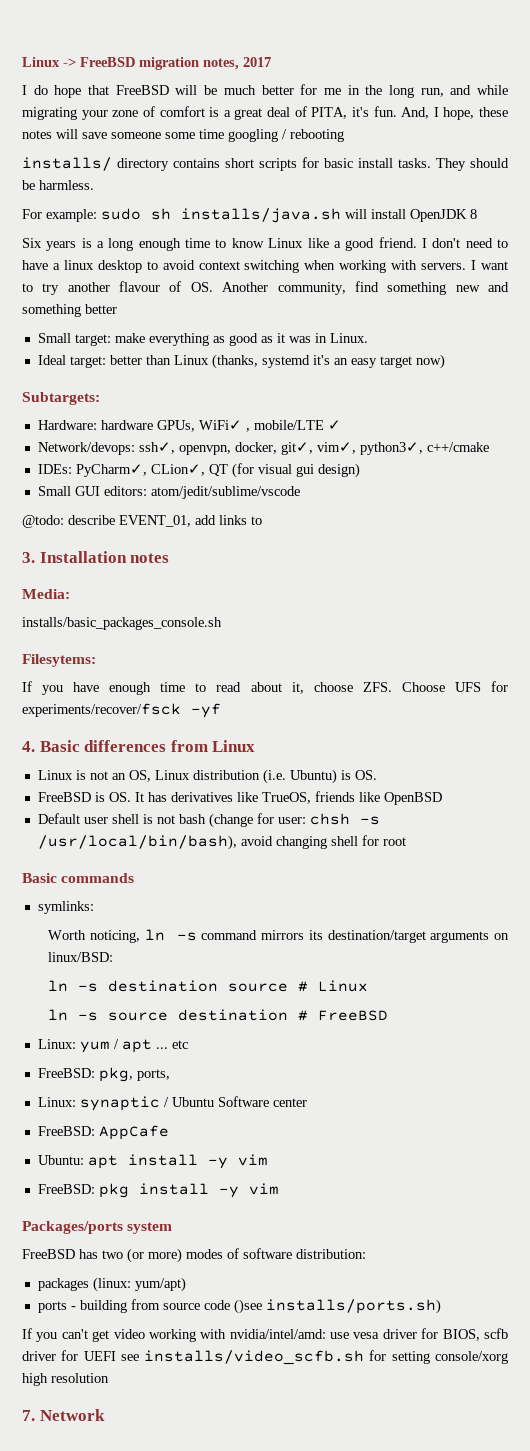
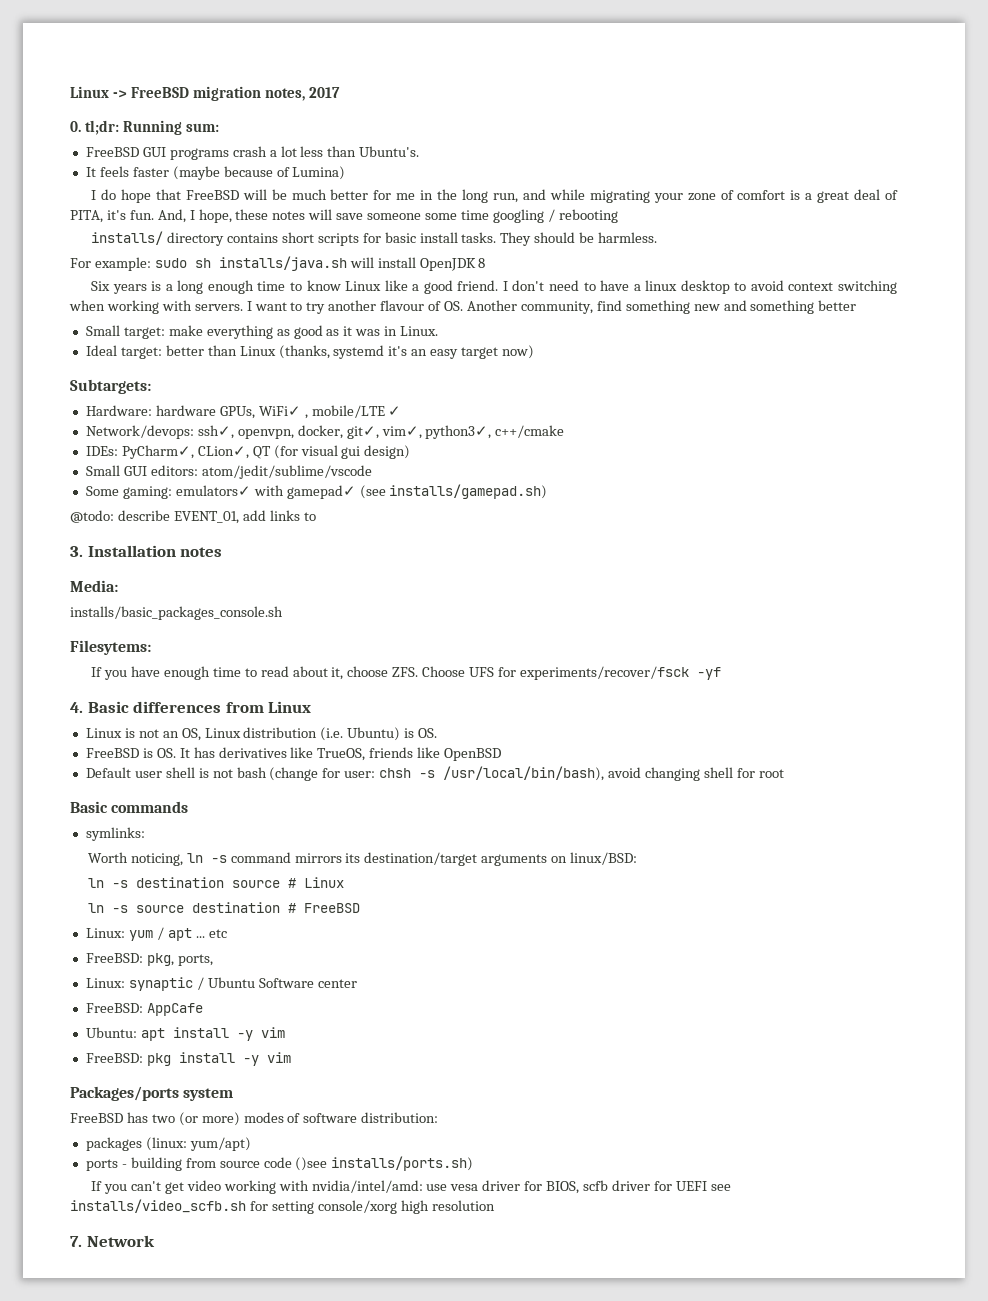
+ 0. tl;dr: Running sum:
+ FreeBSD GUI programs crash a lot less than Ubuntu's.
+ It feels faster (maybe because of Lumina)
+ Some gaming: emulators✓ with gamepad✓ (see installs/gamepad.sh)

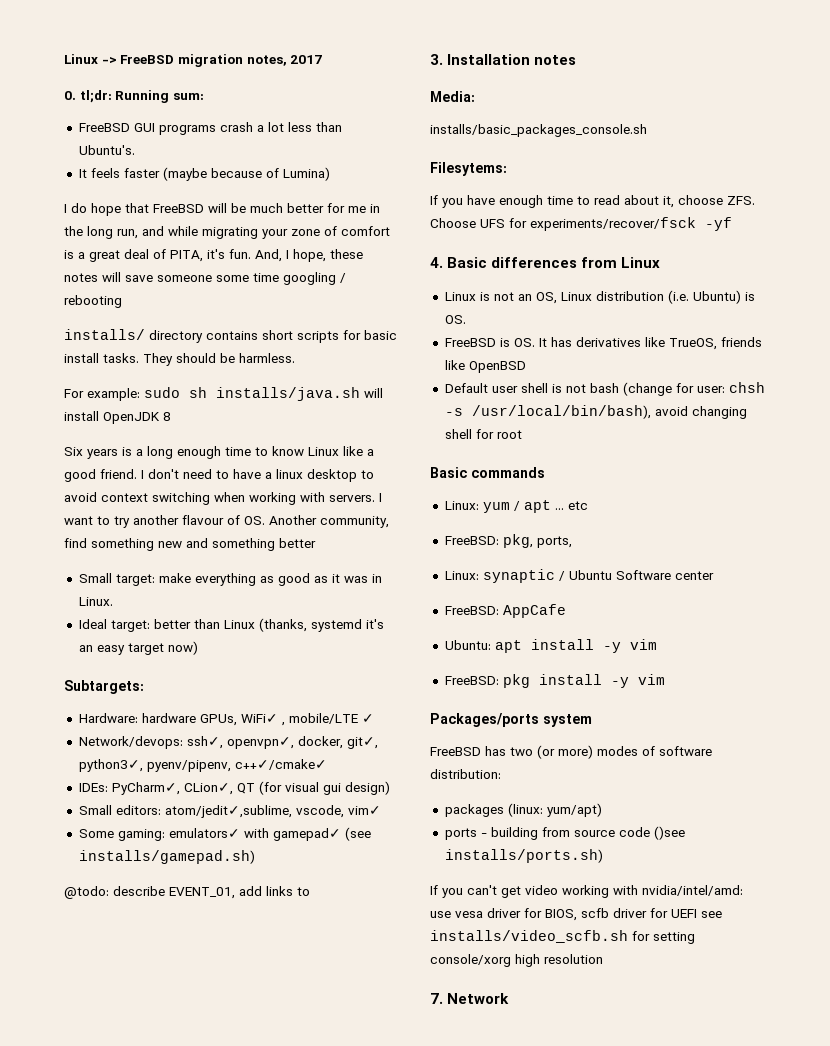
- Network/devops: ssh✓, openvpn, docker, git✓, vim✓, python3✓, c++/cmake
+ Network/devops: ssh✓, openvpn✓, docker, git✓, python3✓, pyenv/pipenv, c++✓/cmake✓
- Small GUI editors: atom/jedit/sublime/vscode
+ Small editors: atom/jedit✓,sublime, vscode, vim✓
- symlinks:
- Worth noticing, ln -s command mirrors its destination/target arguments on linux/BSD:
- ln -s destination source # Linux
- ln -s source destination # FreeBSD

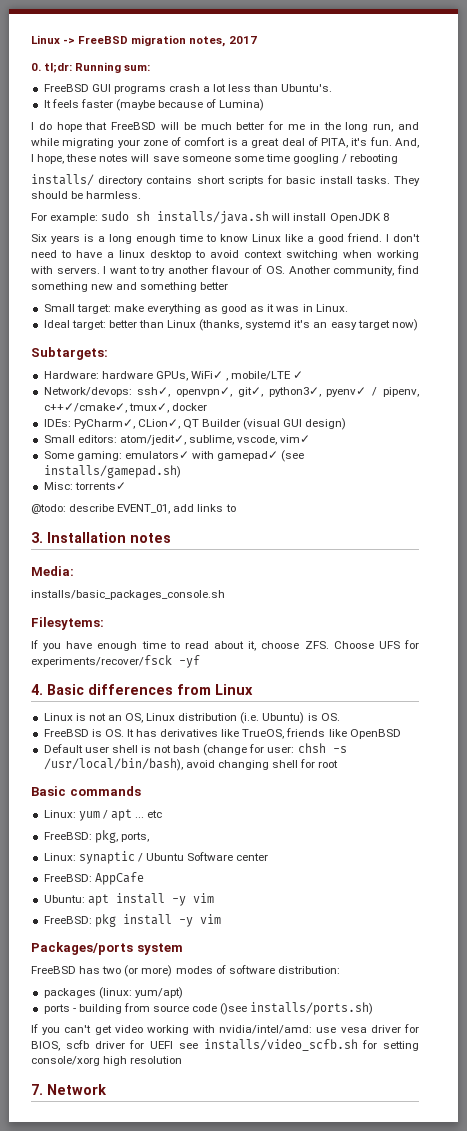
- Network/devops: ssh✓, openvpn✓, docker, git✓, python3✓, pyenv/pipenv, c++✓/cmake✓
+ Network/devops: ssh✓, openvpn✓, git✓, python3✓, pyenv✓ / pipenv, c++✓/cmake✓, tmux✓, docker
- IDEs: PyCharm✓, CLion✓, QT (for visual gui design)
+ IDEs: PyCharm✓, CLion✓, QT Builder (visual GUI design)
- Small editors: atom/jedit✓,sublime, vscode, vim✓
+ Small editors: atom/jedit✓, sublime, vscode, vim✓
+ Misc: torrents✓

